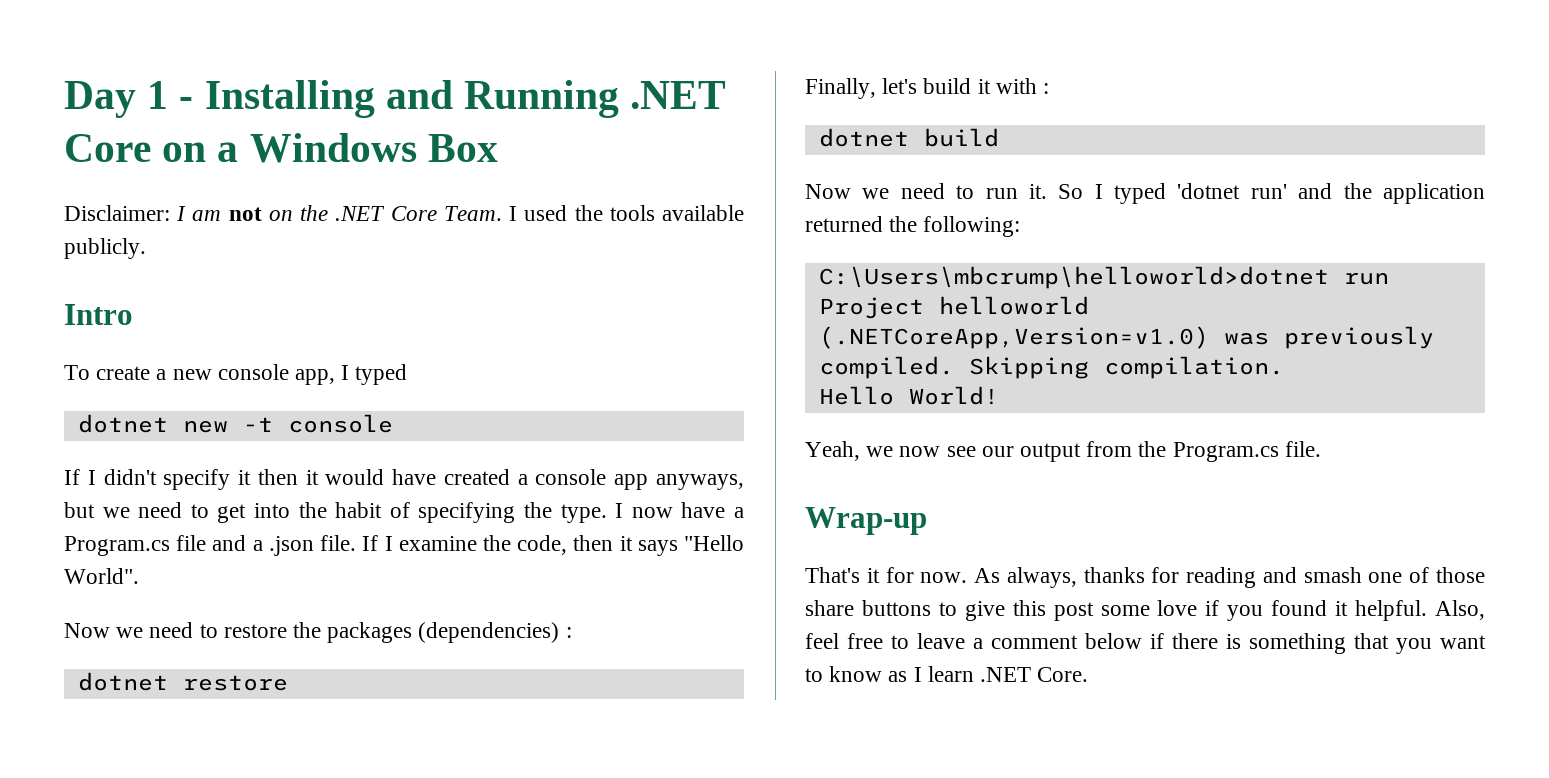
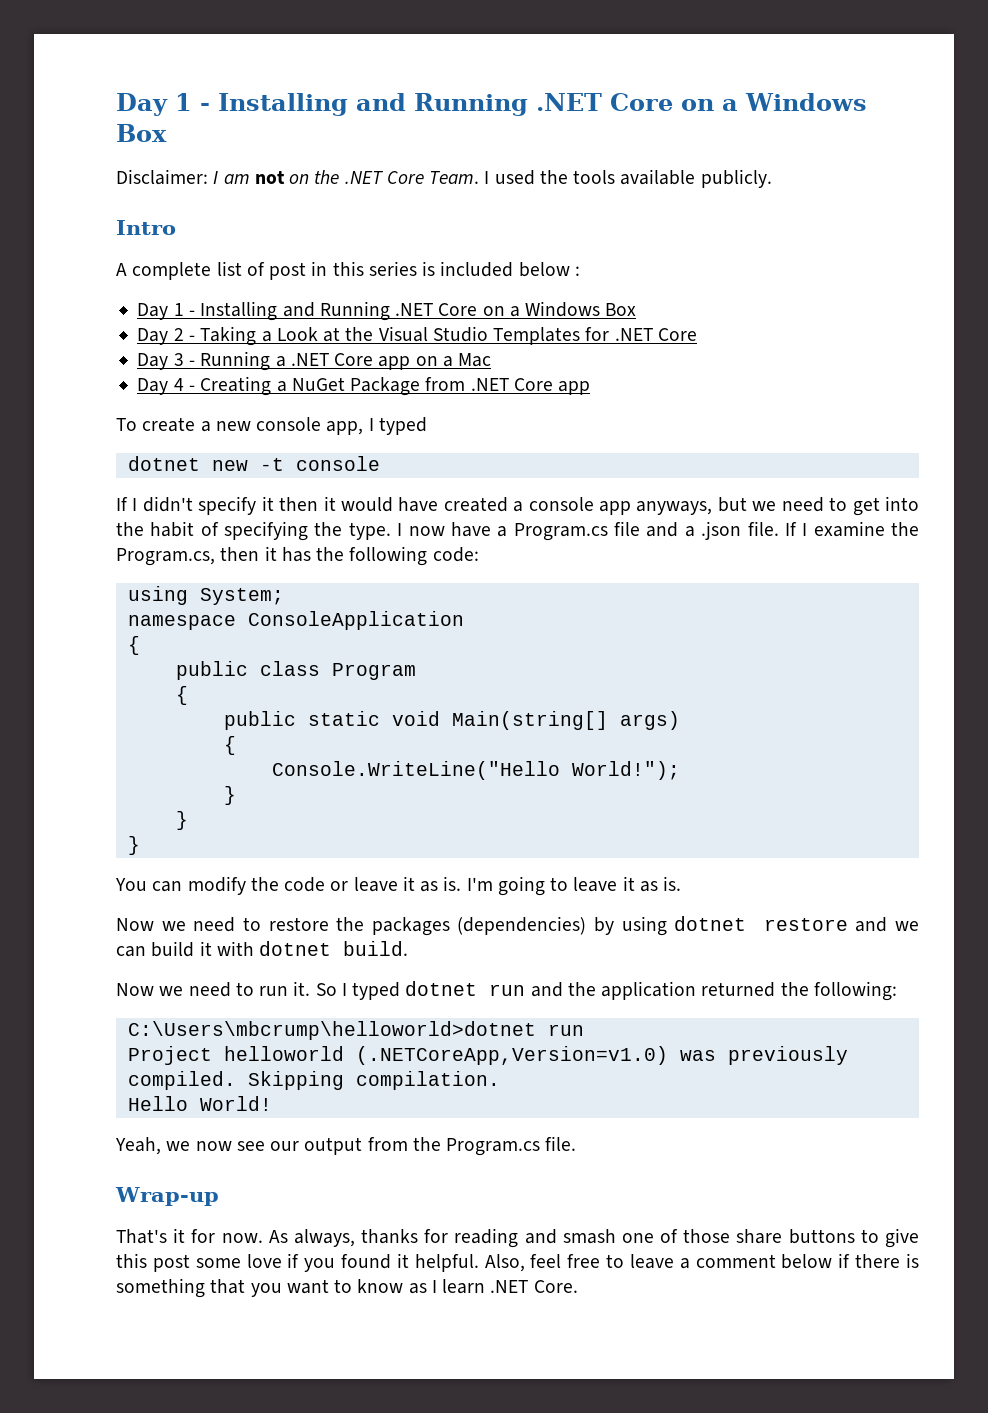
+ A complete list of post in this series is included below :
+ Day 1 - Installing and Running .NET Core on a Windows Box
+ Day 2 - Taking a Look at the Visual Studio Templates for .NET Core
+ Day 3 - Running a .NET Core app on a Mac
+ Day 4 - Creating a NuGet Package from .NET Core app
- If I examine the code, then it says "Hello World".
+ If I examine the Program.cs, then it has the following code:
+ using System;
+ namespace ConsoleApplication
+ {
+ public class Program
+ {
+ public static void Main(string[] args)
+ {
+ Console.WriteLine("Hello World!");
+ }
+ }
+ }
+ You can modify the code or leave it as is. I'm going to leave it as is.
- Now we need to restore the packages (dependencies) :
- dotnet restore
- Finally, let's build it with :
- dotnet build
+ Now we need to restore the packages (dependencies) by using dotnet restore and we can build it with dotnet build.
- So I typed 'dotnet run' and the application returned the following:
+ So I typed dotnet run and the application returned the following:

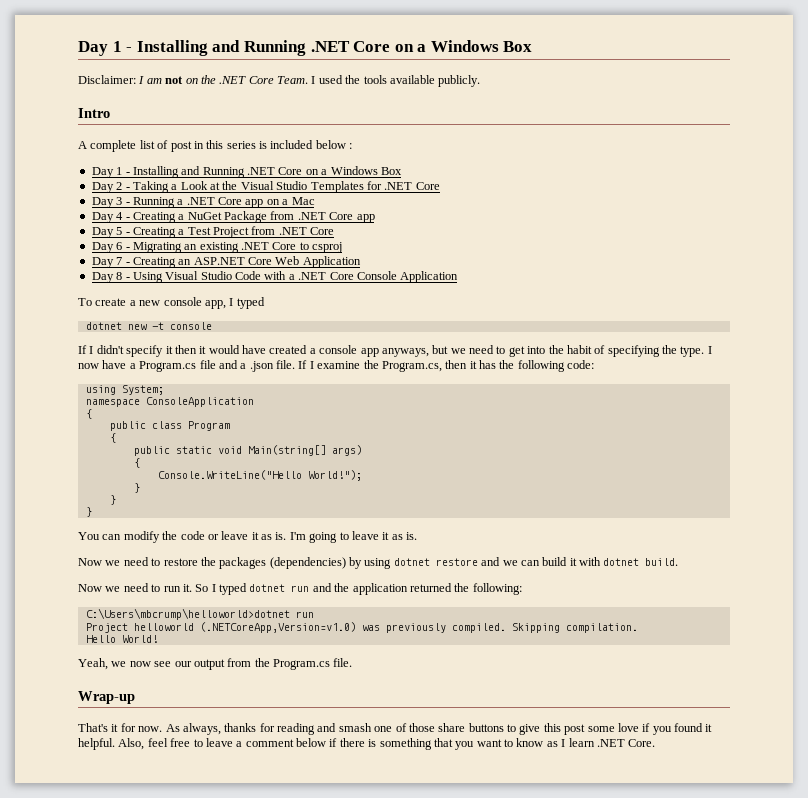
+ Day 5 - Creating a Test Project from .NET Core
+ Day 6 - Migrating an existing .NET Core to csproj
+ Day 7 - Creating an ASP.NET Core Web Application
+ Day 8 - Using Visual Studio Code with a .NET Core Console Application

